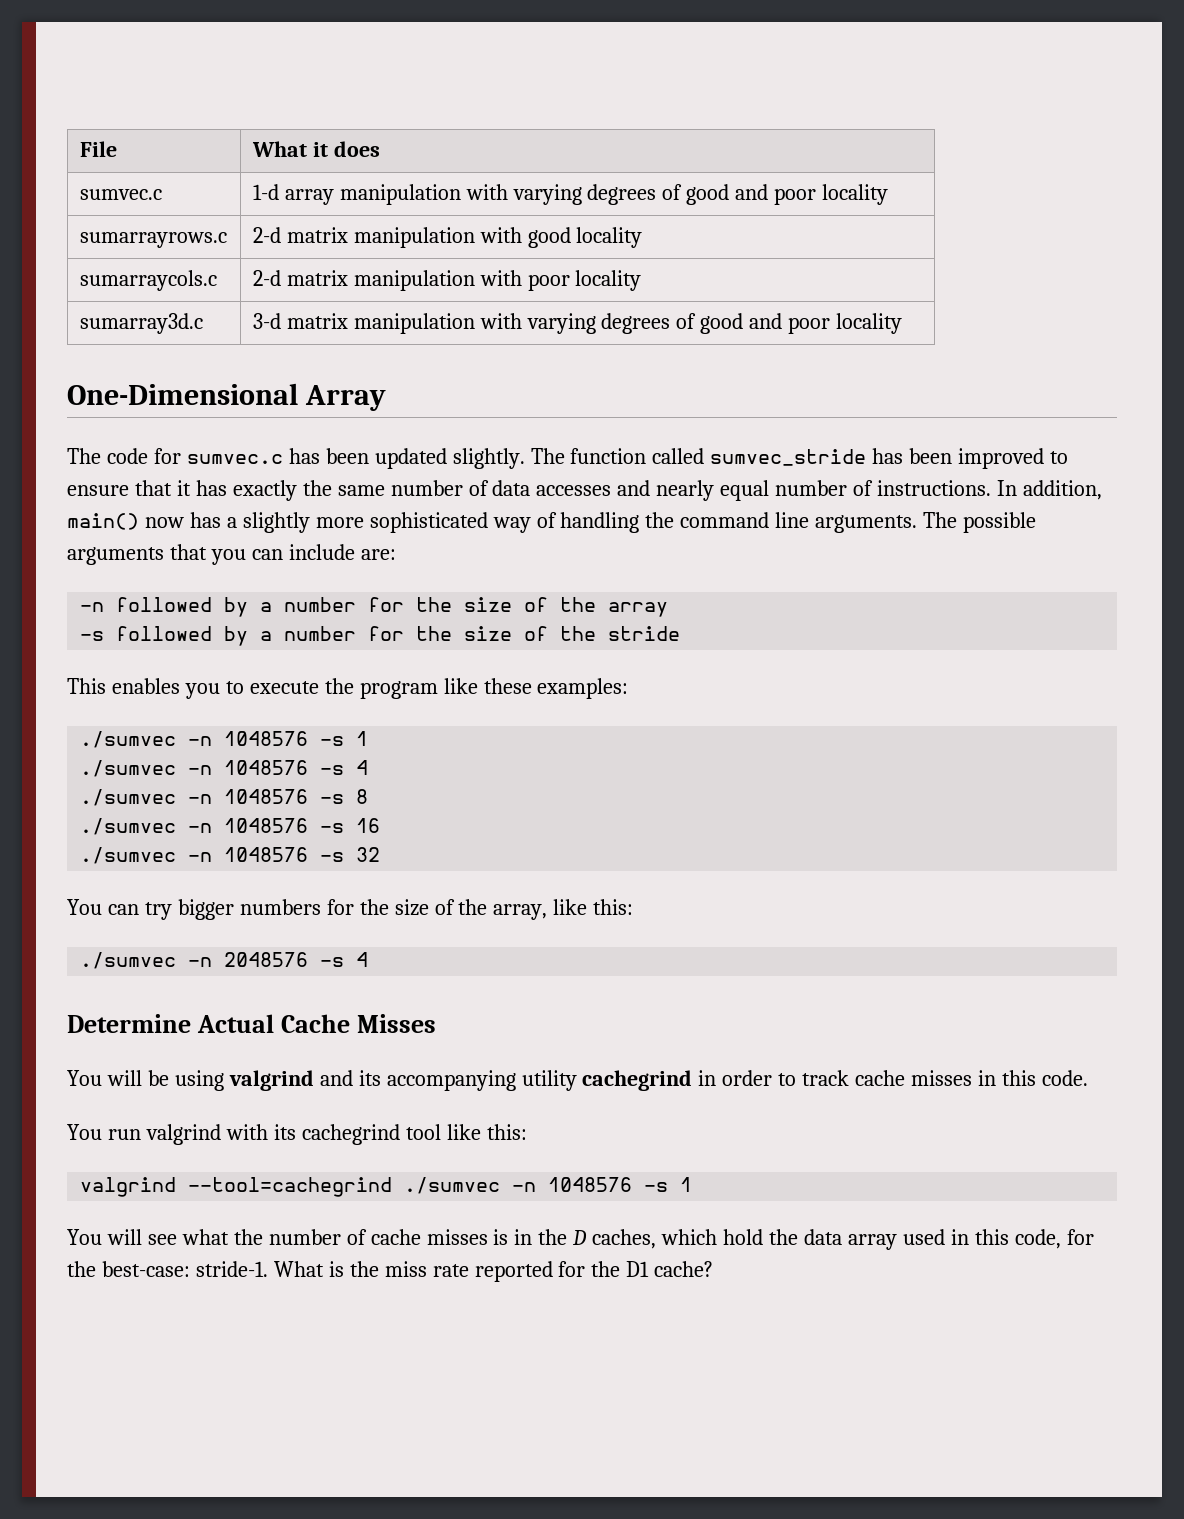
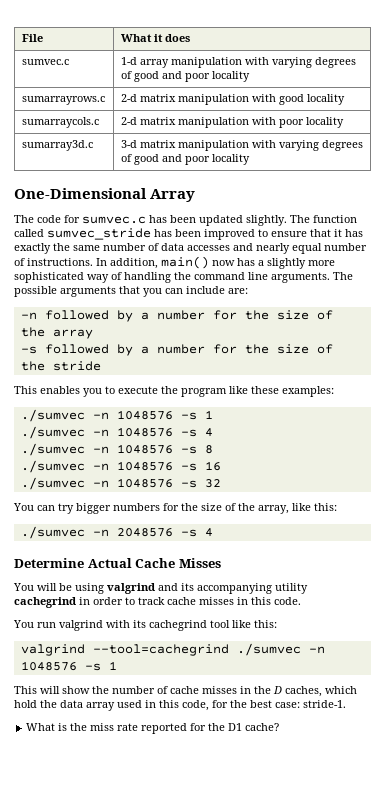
- You will see what the number of cache misses is in the D caches, which hold the data array used in this code, for the best-case: stride-1. What is the miss rate reported for the D1 cache?
+ This will show the number of cache misses in the D caches, which hold the data array used in this code, for the best case: stride-1.
+ What is the miss rate reported for the D1 cache?

